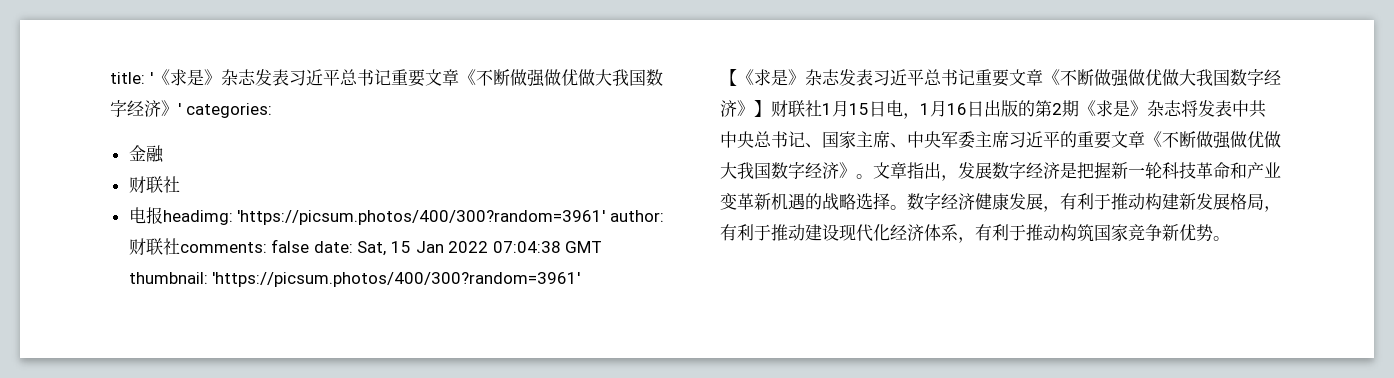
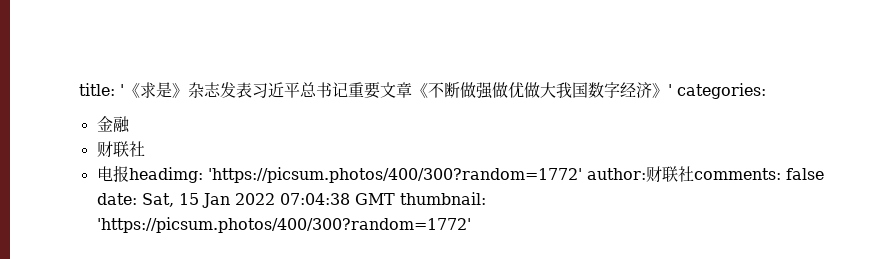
- 电报headimg: 'https://picsum.photos/400/300?random=3961' author:财联社comments: false date: Sat, 15 Jan 2022 07:04:38 GMT thumbnail: 'https://picsum.photos/400/300?random=3961'
- 【《求是》杂志发表习近平总书记重要文章《不断做强做优做大我国数字经济》】财联社1月15日电，1月16日出版的第2期《求是》杂志将发表中共中央总书记、国家主席、中央军委主席习近平的重要文章《不断做强做优做大我国数字经济》。文章指出，发展数字经济是把握新一轮科技革命和产业变革新机遇的战略选择。数字经济健康发展，有利于推动构建新发展格局，有利于推动建设现代化经济体系，有利于推动构筑国家竞争新优势。
+ 电报headimg: 'https://picsum.photos/400/300?random=1772' author:财联社comments: false date: Sat, 15 Jan 2022 07:04:38 GMT thumbnail: 'https://picsum.photos/400/300?random=1772'

